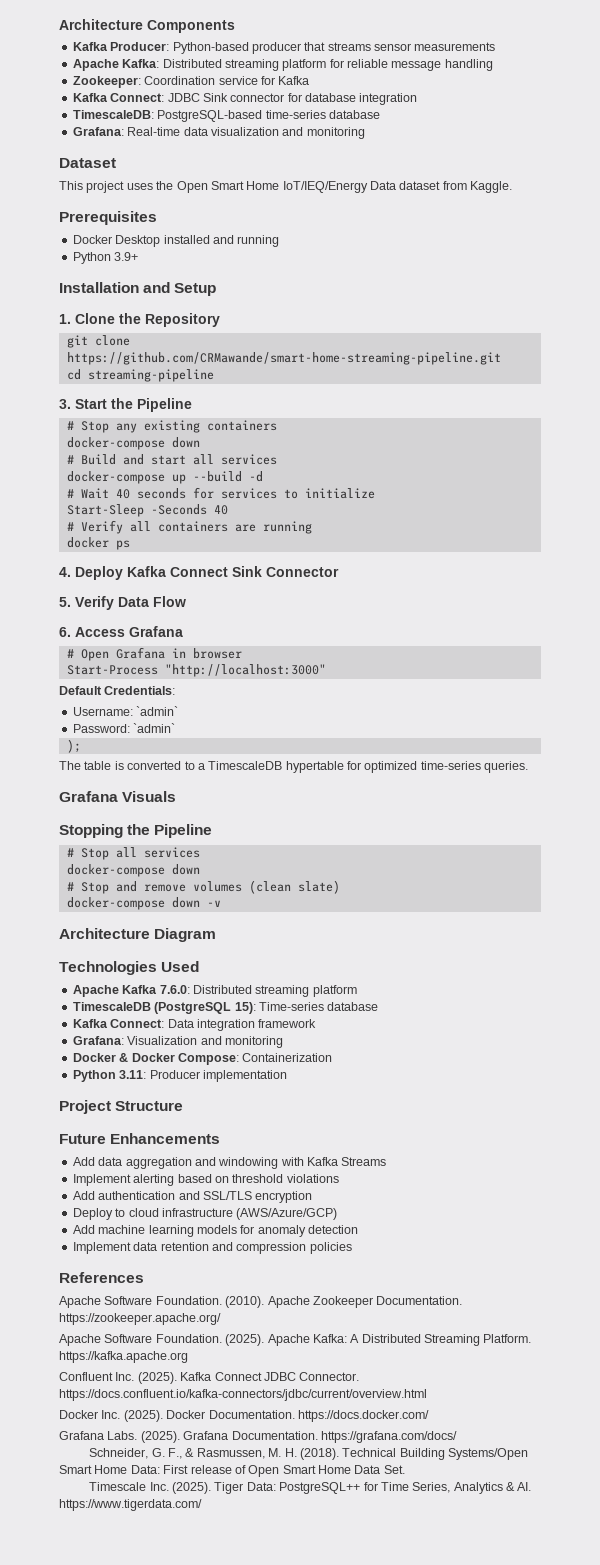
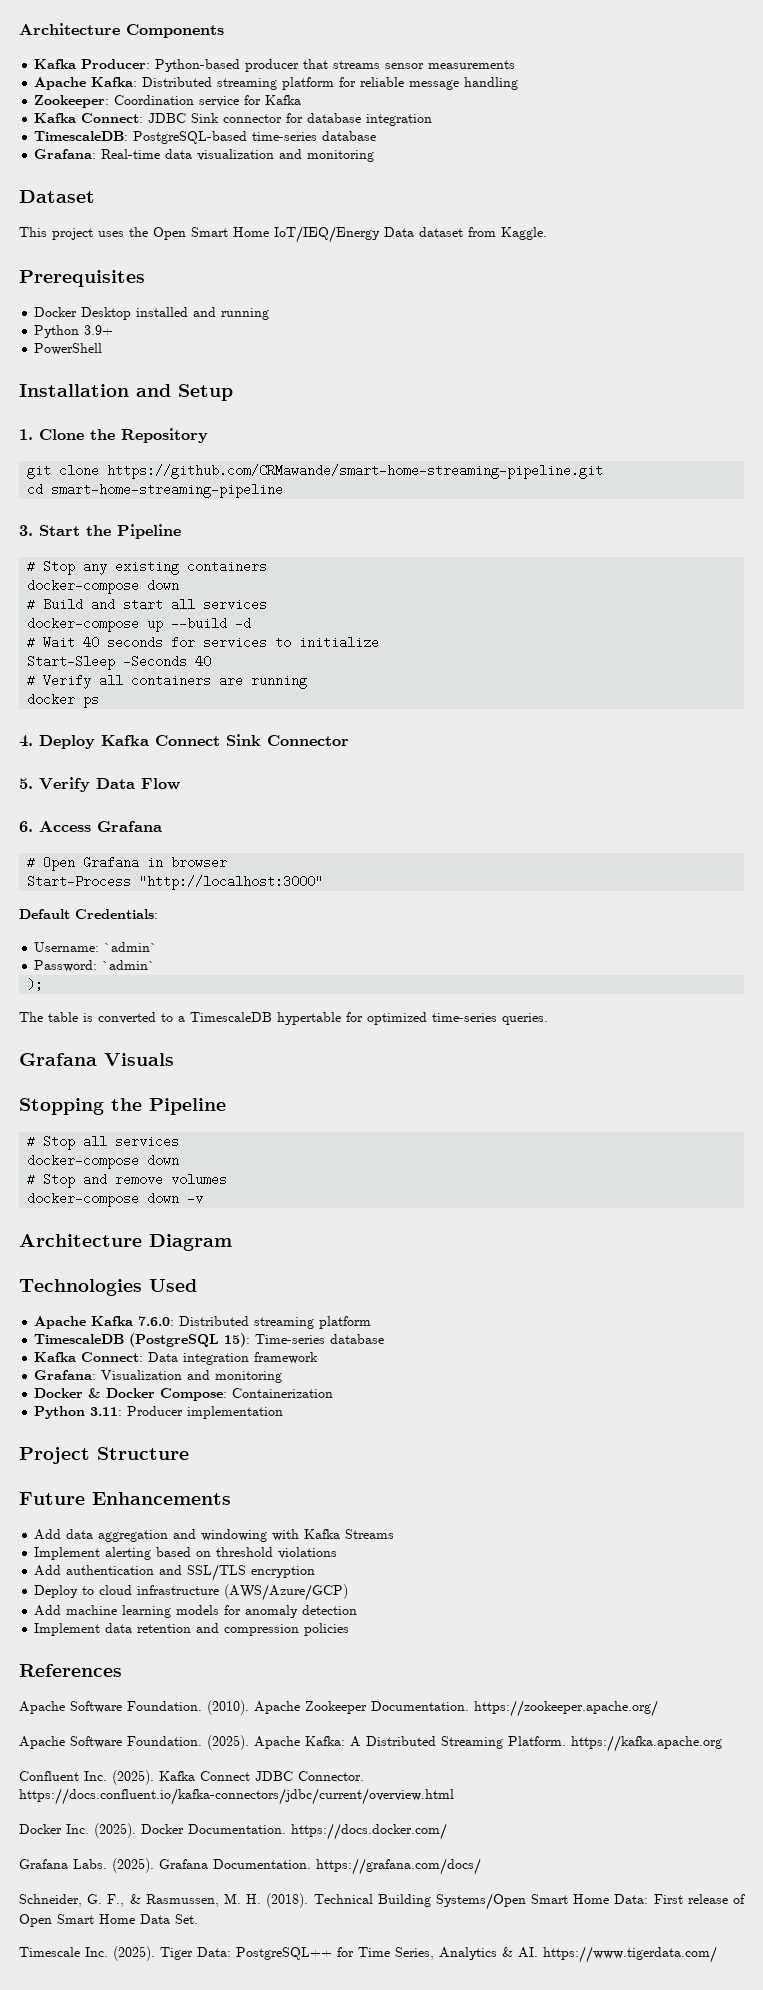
+ PowerShell
- cd streaming-pipeline
+ cd smart-home-streaming-pipeline
- # Stop and remove volumes (clean slate)
+ # Stop and remove volumes

